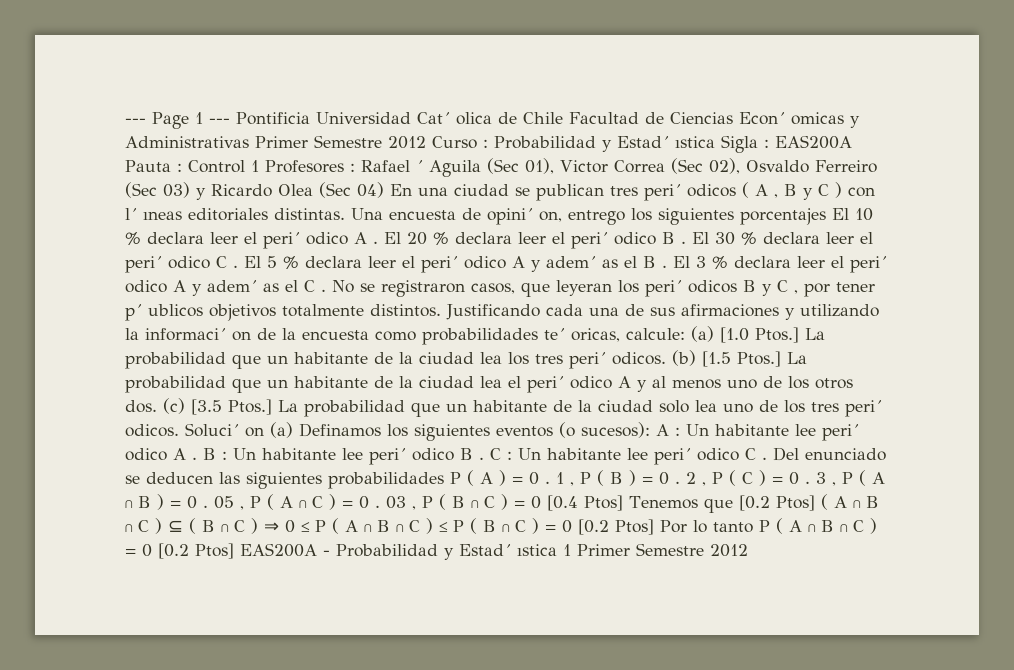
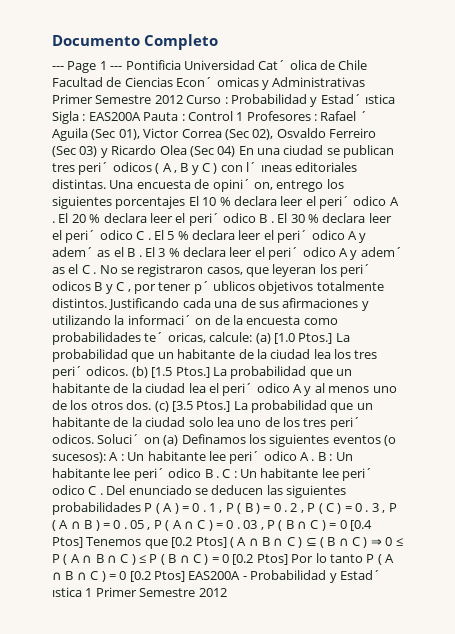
+ Documento Completo

